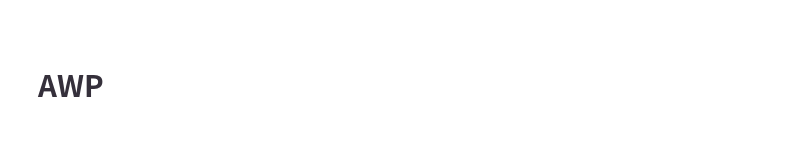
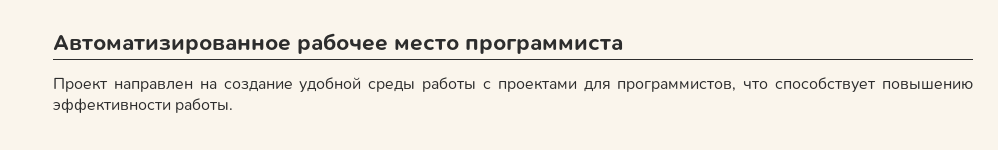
- AWP
+ Автоматизированное рабочее место программиста
+ Проект направлен на создание удобной среды работы с проектами для программистов, что способствует повышению эффективности работы.

